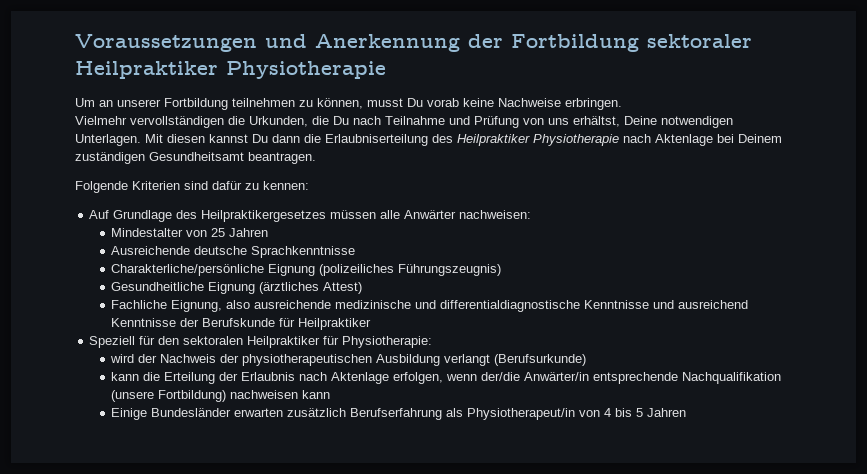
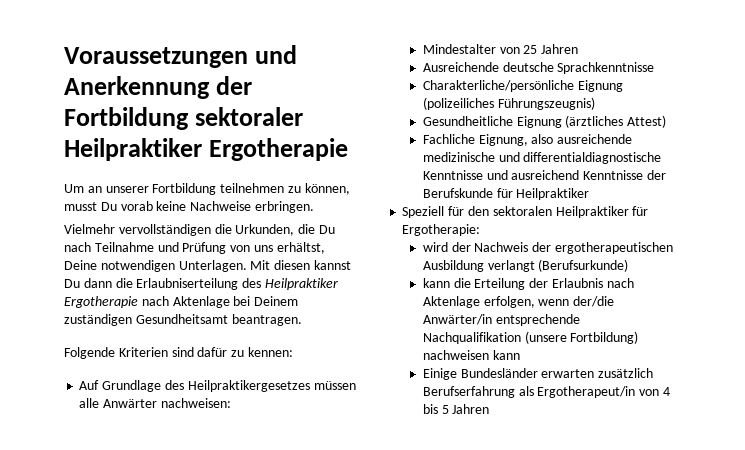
- Voraussetzungen und Anerkennung der Fortbildung sektoraler Heilpraktiker Physiotherapie
+ Voraussetzungen und Anerkennung der Fortbildung sektoraler Heilpraktiker Ergotherapie
- Mit diesen kannst Du dann die Erlaubniserteilung des Heilpraktiker Physiotherapie nach Aktenlage bei Deinem zuständigen Gesundheitsamt beantragen.
+ Mit diesen kannst Du dann die Erlaubniserteilung des Heilpraktiker Ergotherapie nach Aktenlage bei Deinem zuständigen Gesundheitsamt beantragen.
- Speziell für den sektoralen Heilpraktiker für Physiotherapie:
+ Speziell für den sektoralen Heilpraktiker für Ergotherapie:
- wird der Nachweis der physiotherapeutischen Ausbildung verlangt (Berufsurkunde)
+ wird der Nachweis der ergotherapeutischen Ausbildung verlangt (Berufsurkunde)
- Einige Bundesländer erwarten zusätzlich Berufserfahrung als Physiotherapeut/in von 4 bis 5 Jahren
+ Einige Bundesländer erwarten zusätzlich Berufserfahrung als Ergotherapeut/in von 4 bis 5 Jahren

